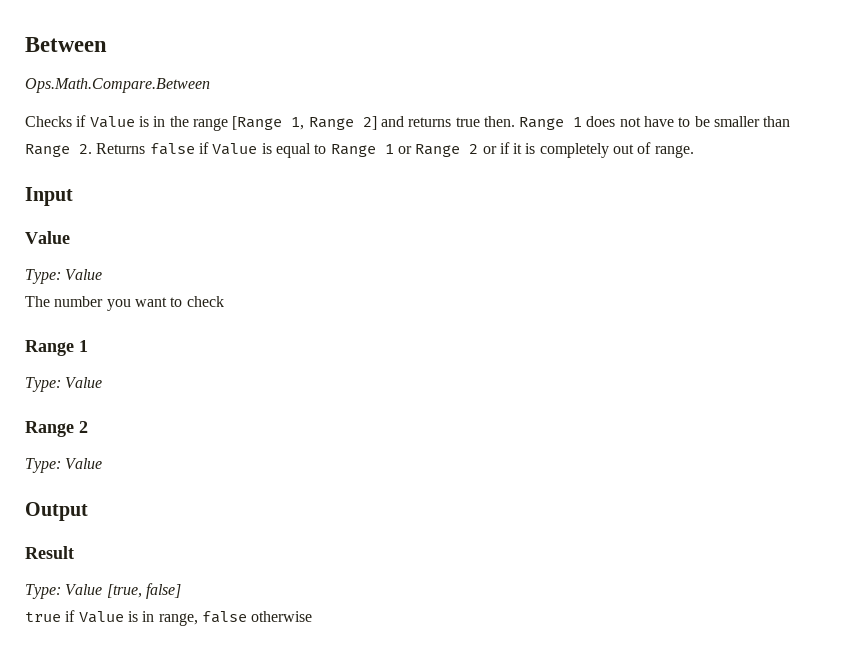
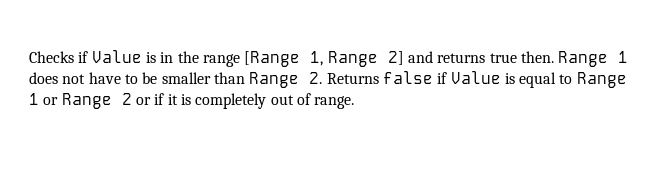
- Between
- Ops.Math.Compare.Between
- Input
- Value
- Type: Value
- The number you want to check
- Range 1
- Type: Value
- Range 2
- Type: Value
- Output
- Result
- Type: Value [true, false]
- true if Value is in range, false otherwise

